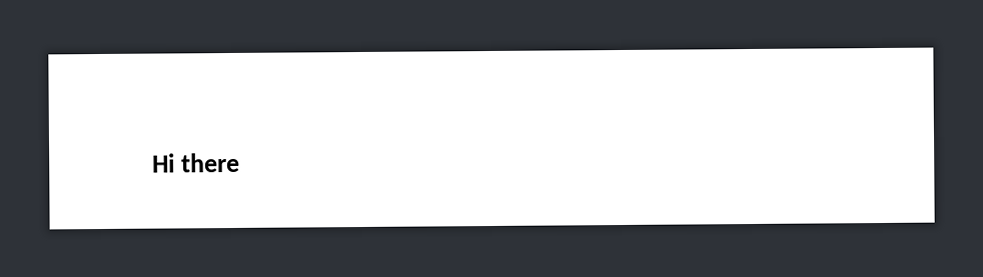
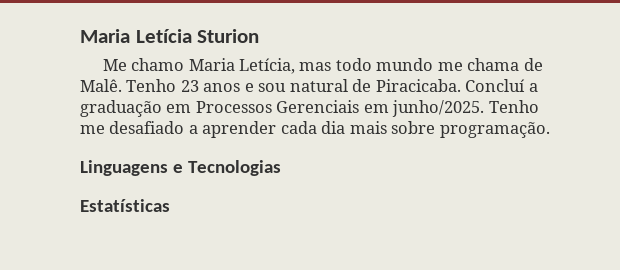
- Hi there
+ Maria Letícia Sturion
+ Me chamo Maria Letícia, mas todo mundo me chama de Malê. Tenho 23 anos e sou natural de Piracicaba. Concluí a graduação em Processos Gerenciais em junho/2025. Tenho me desafiado a aprender cada dia mais sobre programação.
+ Linguagens e Tecnologias
+ Estatísticas

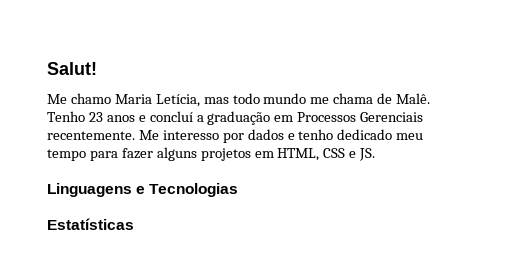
- Maria Letícia Sturion
+ Salut!
- Tenho 23 anos e sou natural de Piracicaba. Concluí a graduação em Processos Gerenciais em junho/2025. Tenho me desafiado a aprender cada dia mais sobre programação.
+ Tenho 23 anos e concluí a graduação em Processos Gerenciais recentemente. Me interesso por dados e tenho dedicado meu tempo para fazer alguns projetos em HTML, CSS e JS.

